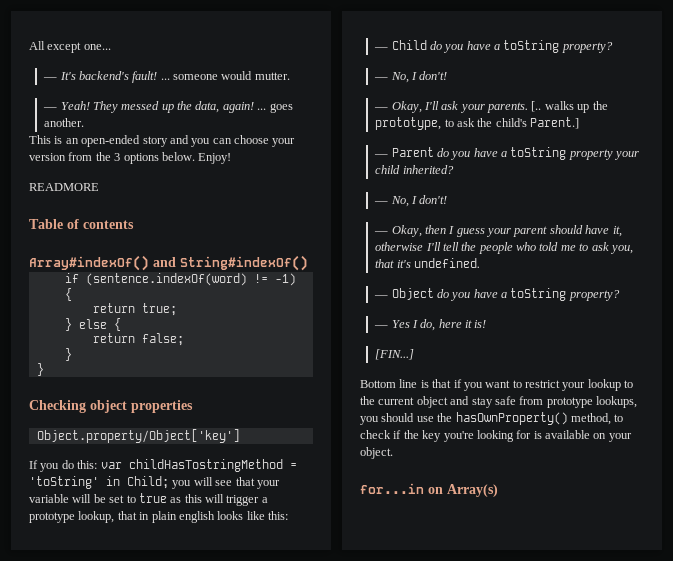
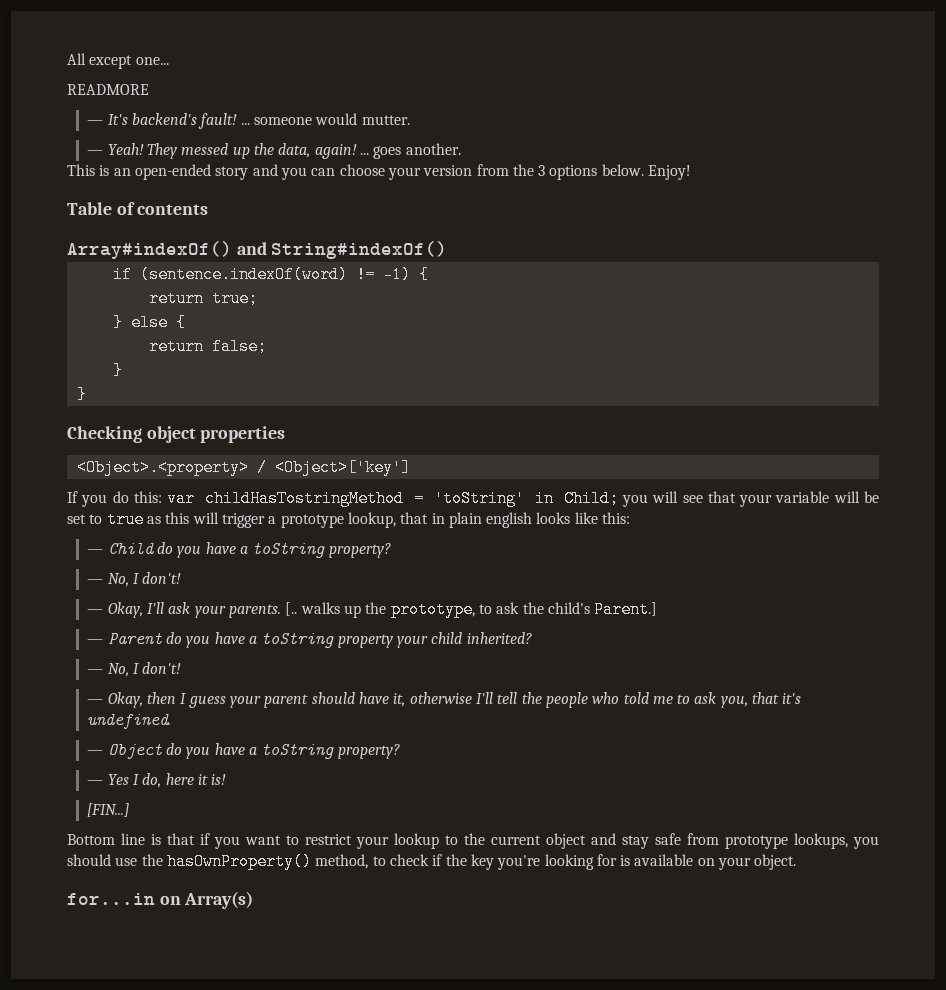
+ READMORE
- READMORE
- Object.property/Object['key']
+ <Object>.<property> / <Object>['key']

